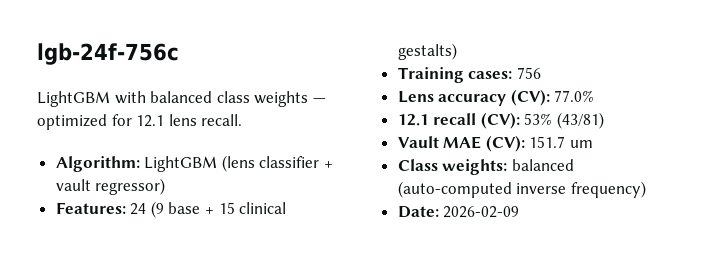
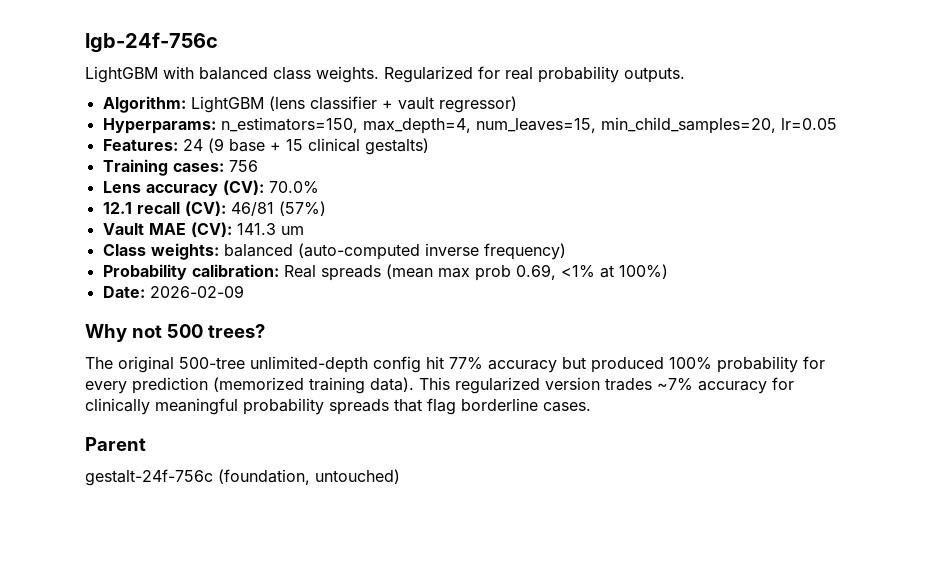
- LightGBM with balanced class weights — optimized for 12.1 lens recall.
+ LightGBM with balanced class weights. Regularized for real probability outputs.
+ Hyperparams: n_estimators=150, max_depth=4, num_leaves=15, min_child_samples=20, lr=0.05
- Lens accuracy (CV): 77.0%
+ Lens accuracy (CV): 70.0%
- 12.1 recall (CV): 53% (43/81)
+ 12.1 recall (CV): 46/81 (57%)
- Vault MAE (CV): 151.7 um
+ Vault MAE (CV): 141.3 um
+ Probability calibration: Real spreads (mean max prob 0.69, <1% at 100%)
  Date: 2026-02-09
+ Why not 500 trees?
+ The original 500-tree unlimited-depth config hit 77% accuracy but produced 100% probability for every prediction (memorized training data). This regularized version trades ~7% accuracy for clinically meaningful probability spreads that flag borderline cases.
+ Parent
+ gestalt-24f-756c (foundation, untouched)

